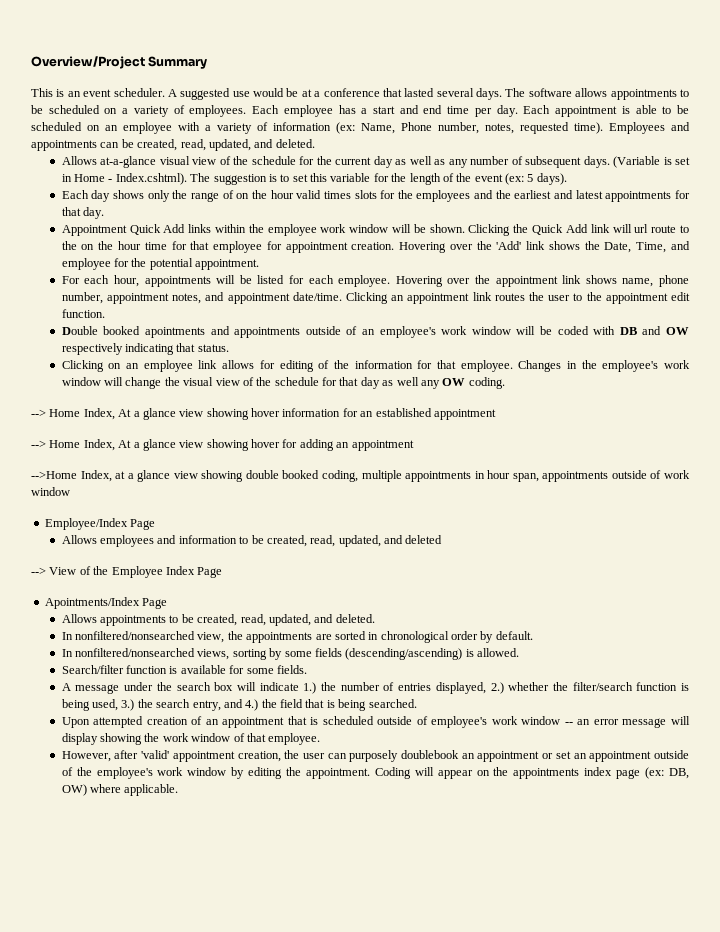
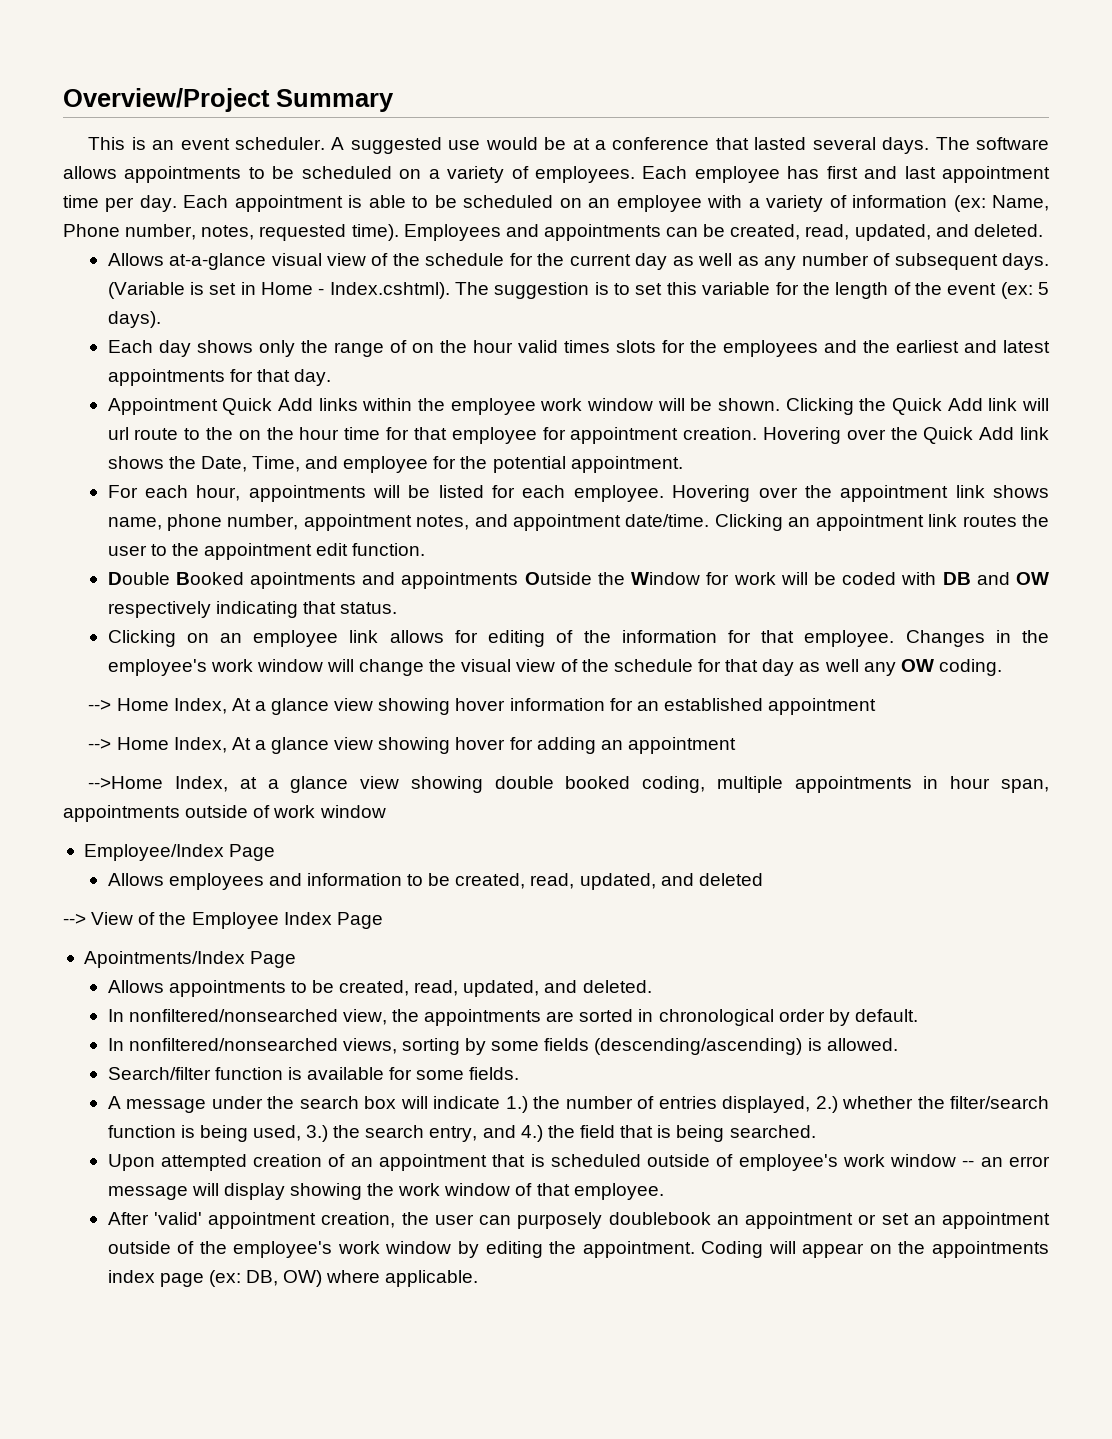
- Each employee has a start and end time per day.
+ Each employee has first and last appointment time per day.
- Hovering over the 'Add' link shows the Date, Time, and employee for the potential appointment.
+ Hovering over the Quick Add link shows the Date, Time, and employee for the potential appointment.
- Double booked apointments and appointments outside of an employee's work window will be coded with DB and OW respectively indicating that status.
+ Double Booked apointments and appointments Outside the Window for work will be coded with DB and OW respectively indicating that status.
- However, after 'valid' appointment creation, the user can purposely doublebook an appointment or set an appointment outside of the employee's work window by editing the appointment.
+ After 'valid' appointment creation, the user can purposely doublebook an appointment or set an appointment outside of the employee's work window by editing the appointment.

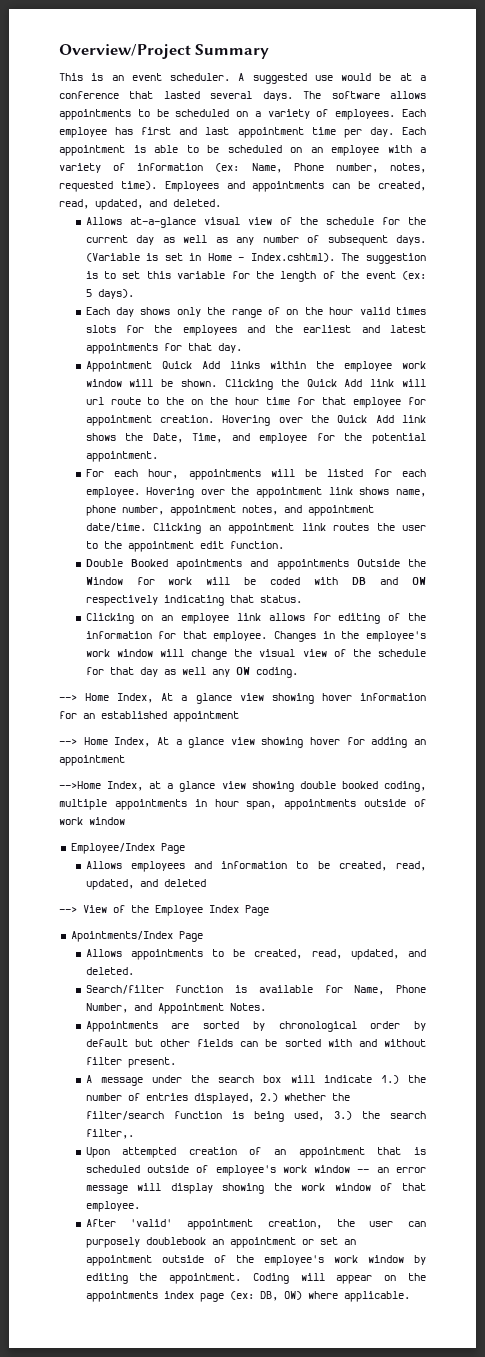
- In nonfiltered/nonsearched view, the appointments are sorted in chronological order by default.
- In nonfiltered/nonsearched views, sorting by some fields (descending/ascending) is allowed.
- Search/filter function is available for some fields.
+ Search/filter function is available for Name, Phone Number, and Appointment Notes.
+ Appointments are sorted by chronological order by default but other fields can be sorted with and without filter present.
- A message under the search box will indicate 1.) the number of entries displayed, 2.) whether the filter/search function is being used, 3.) the search entry, and 4.) the field that is being searched.
+ A message under the search box will indicate 1.) the number of entries displayed, 2.) whether the filter/search function is being used, 3.) the search filter,.

